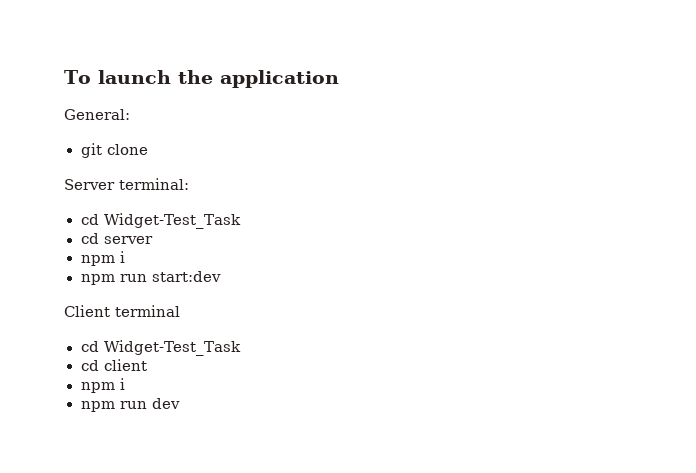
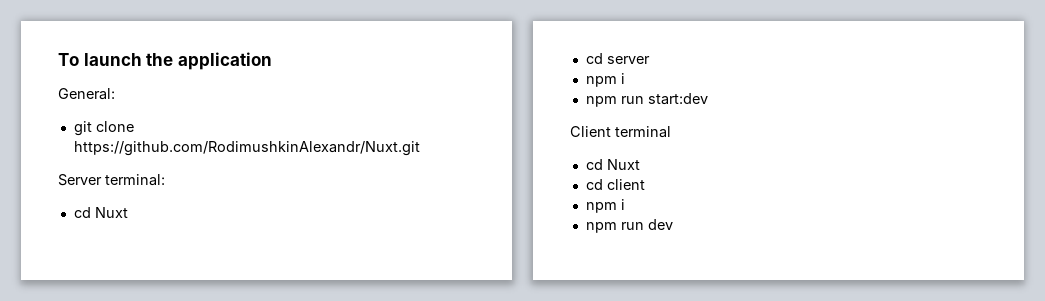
- git clone
+ git clone https://github.com/RodimushkinAlexandr/Nuxt.git
  Server terminal:
- cd Widget-Test_Task
+ cd Nuxt
  Client terminal
- cd Widget-Test_Task
+ cd Nuxt

